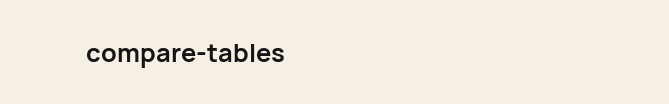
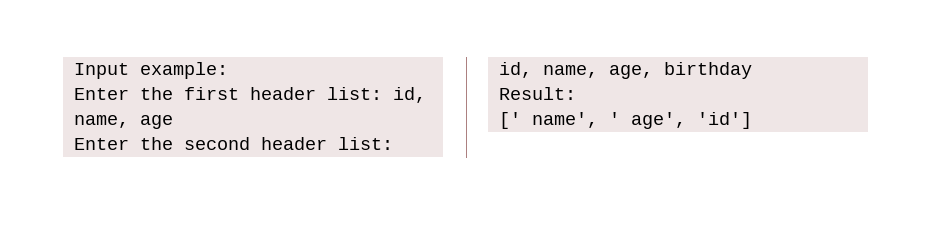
- compare-tables
+ Input example:
+ Enter the first header list: id, name, age
+ Enter the second header list: id, name, age, birthday
+ Result:
+ [' name', ' age', 'id']

